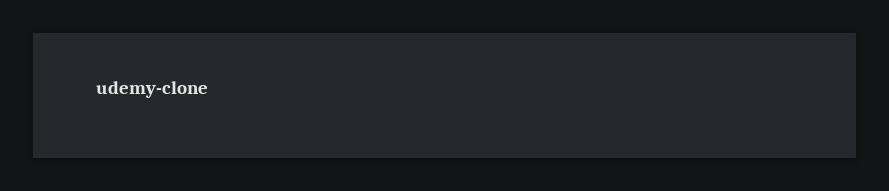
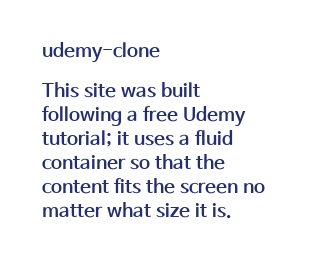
+ This site was built following a free Udemy tutorial; it uses a fluid container so that the content fits the screen no matter what size it is.

